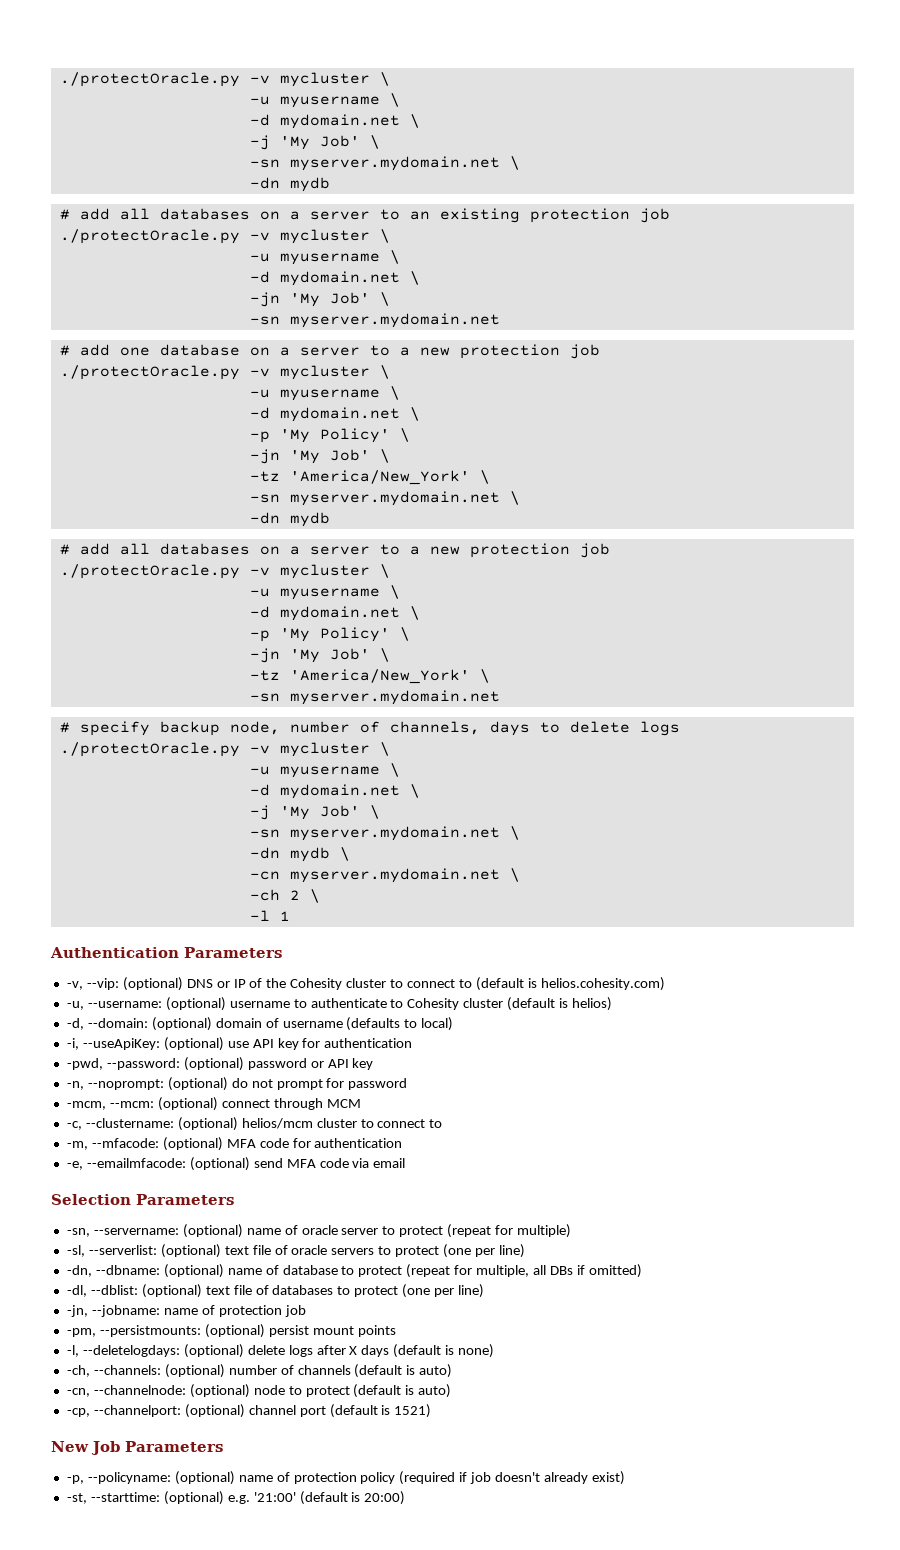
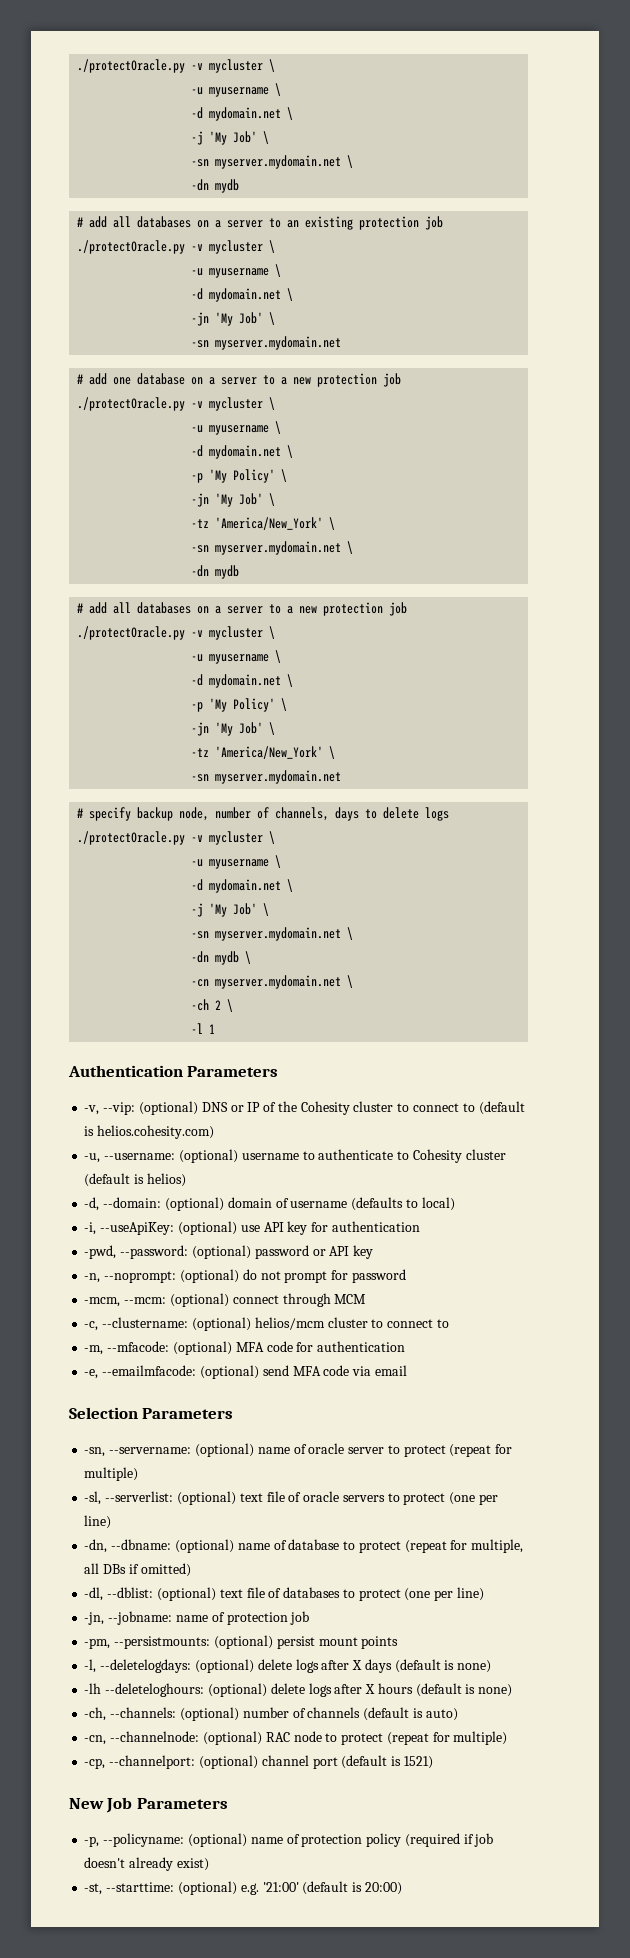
+ -lh --deleteloghours: (optional) delete logs after X hours (default is none)
- -cn, --channelnode: (optional) node to protect (default is auto)
+ -cn, --channelnode: (optional) RAC node to protect (repeat for multiple)

